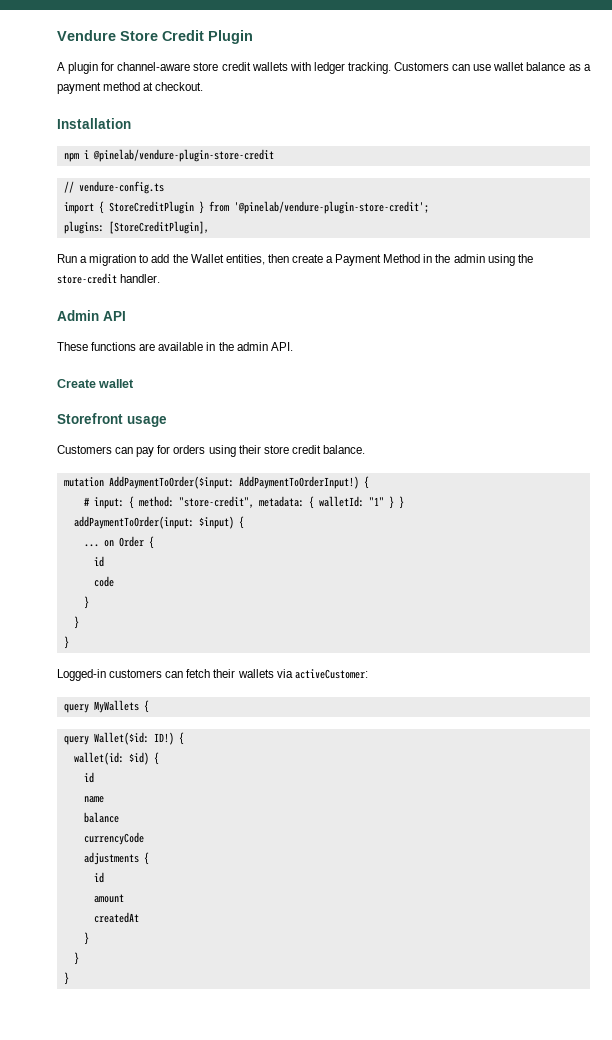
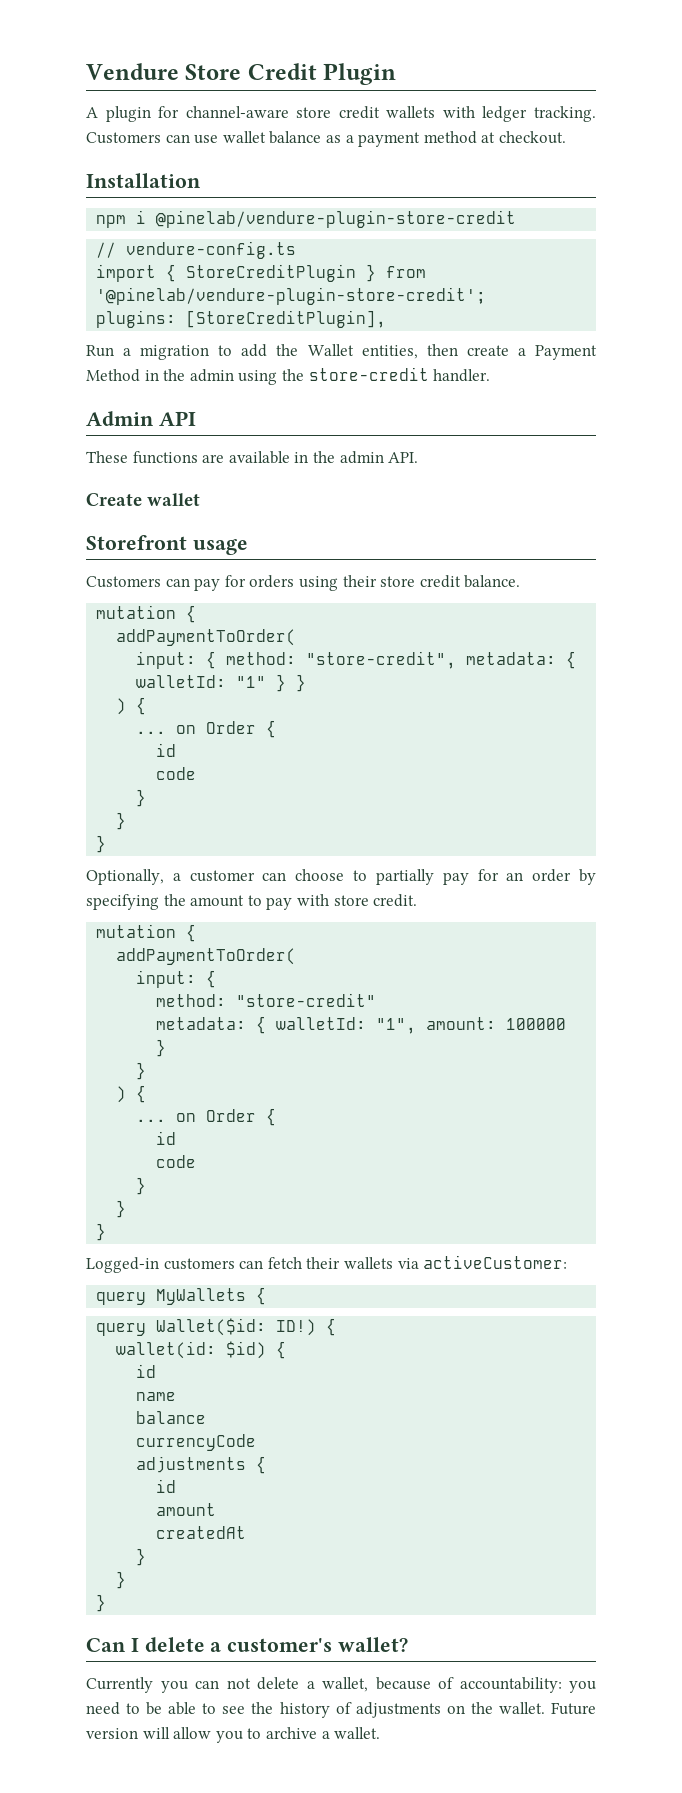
  Customers can pay for orders using their store credit balance.
- mutation AddPaymentToOrder($input: AddPaymentToOrderInput!) {
- # input: { method: "store-credit", metadata: { walletId: "1" } }
- addPaymentToOrder(input: $input) {
+ mutation {
+ addPaymentToOrder(
+ input: { method: "store-credit", metadata: { walletId: "1" } }
+ ) {
+ ... on Order {
+ id
+ code
+ }
+ }
+ }
+ Optionally, a customer can choose to partially pay for an order by specifying the amount to pay with store credit.
+ mutation {
+ addPaymentToOrder(
+ input: {
+ method: "store-credit"
+ metadata: { walletId: "1", amount: 100000 }
+ }
+ ) {
+ Can I delete a customer's wallet?
+ Currently you can not delete a wallet, because of accountability: you need to be able to see the history of adjustments on the wallet. Future version will allow you to archive a wallet.

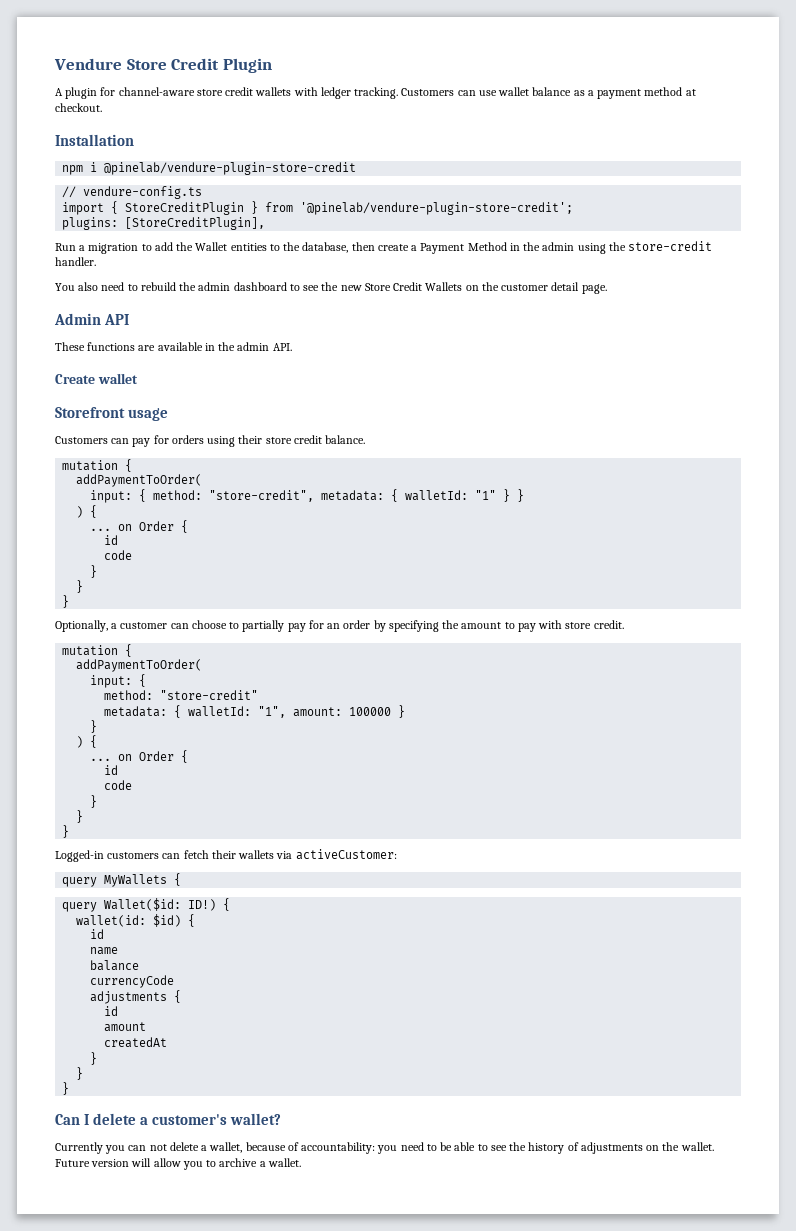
- Run a migration to add the Wallet entities, then create a Payment Method in the admin using the store-credit handler.
+ Run a migration to add the Wallet entities to the database, then create a Payment Method in the admin using the store-credit handler.
+ You also need to rebuild the admin dashboard to see the new Store Credit Wallets on the customer detail page.

